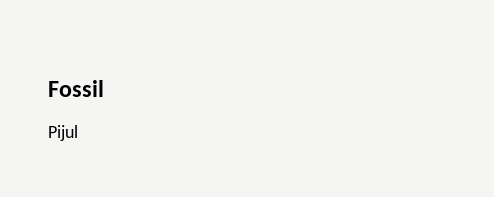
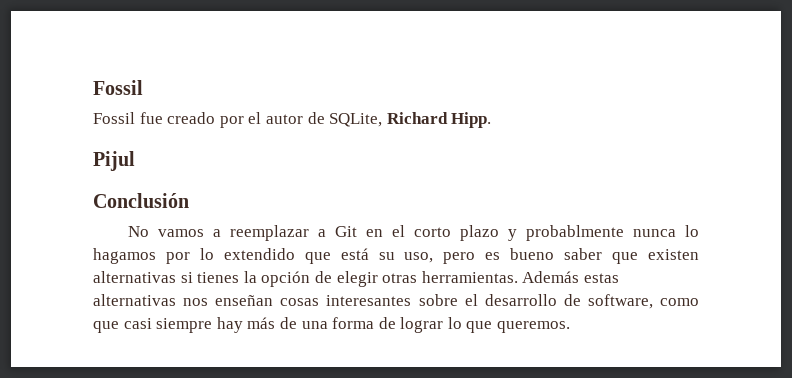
+ Fossil fue creado por el autor de SQLite, Richard Hipp.
  Pijul
+ Conclusión
+ No vamos a reemplazar a Git en el corto plazo y probablmente nunca lo hagamos por lo extendido que está su uso, pero es bueno saber que existen alternativas si tienes la opción de elegir otras herramientas. Además estas alternativas nos enseñan cosas interesantes sobre el desarrollo de software, como que casi siempre hay más de una forma de lograr lo que queremos.

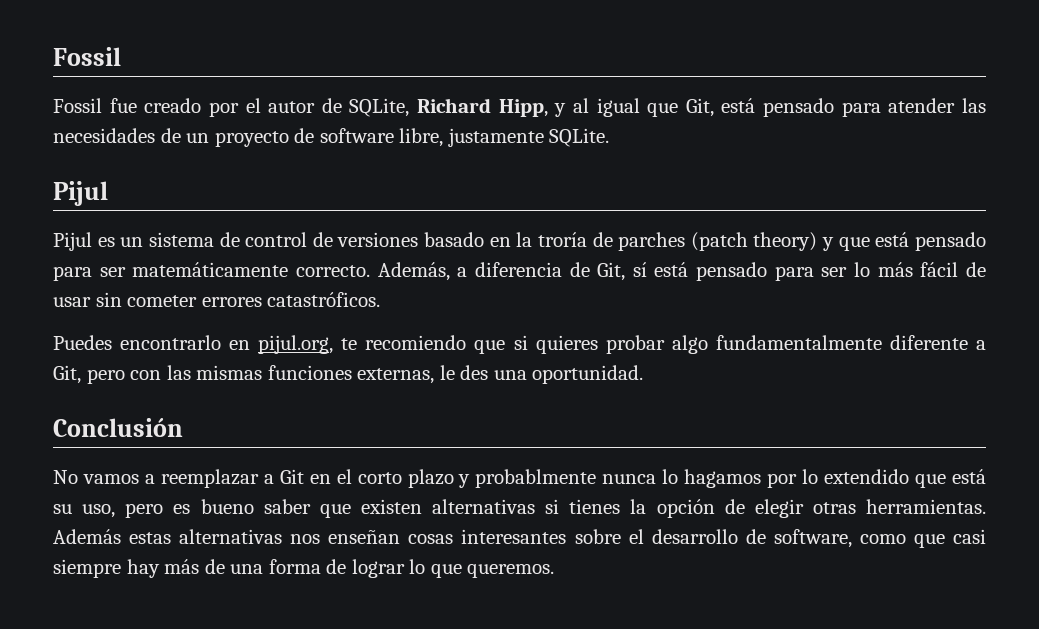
- Fossil fue creado por el autor de SQLite, Richard Hipp.
+ Fossil fue creado por el autor de SQLite, Richard Hipp, y al igual que Git, está pensado para atender las necesidades de un proyecto de software libre, justamente SQLite.
  Pijul
+ Pijul es un sistema de control de versiones basado en la troría de parches (patch theory) y que está pensado para ser matemáticamente correcto. Además, a diferencia de Git, sí está pensado para ser lo más fácil de usar sin cometer errores catastróficos.
+ Puedes encontrarlo en pijul.org, te recomiendo que si quieres probar algo fundamentalmente diferente a Git, pero con las mismas funciones externas, le des una oportunidad.

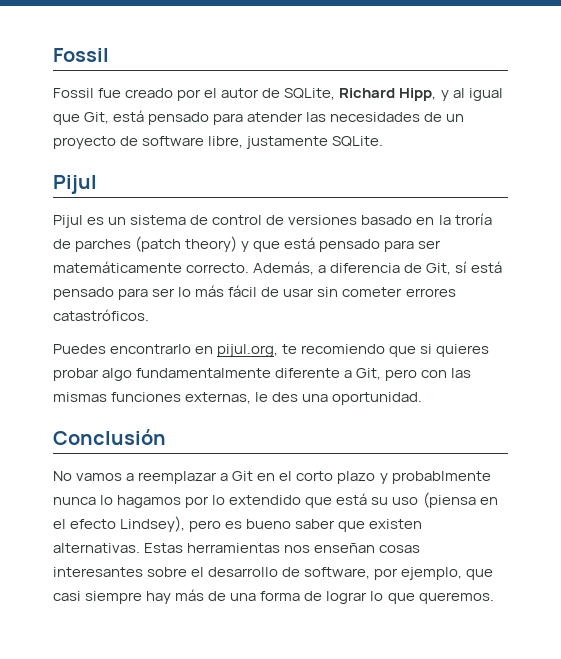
- No vamos a reemplazar a Git en el corto plazo y probablmente nunca lo hagamos por lo extendido que está su uso, pero es bueno saber que existen alternativas si tienes la opción de elegir otras herramientas. Además estas alternativas nos enseñan cosas interesantes sobre el desarrollo de software, como que casi siempre hay más de una forma de lograr lo que queremos.
+ No vamos a reemplazar a Git en el corto plazo y probablmente nunca lo hagamos por lo extendido que está su uso (piensa en el efecto Lindsey), pero es bueno saber que existen alternativas. Estas herramientas nos enseñan cosas interesantes sobre el desarrollo de software, por ejemplo, que casi siempre hay más de una forma de lograr lo que queremos.

